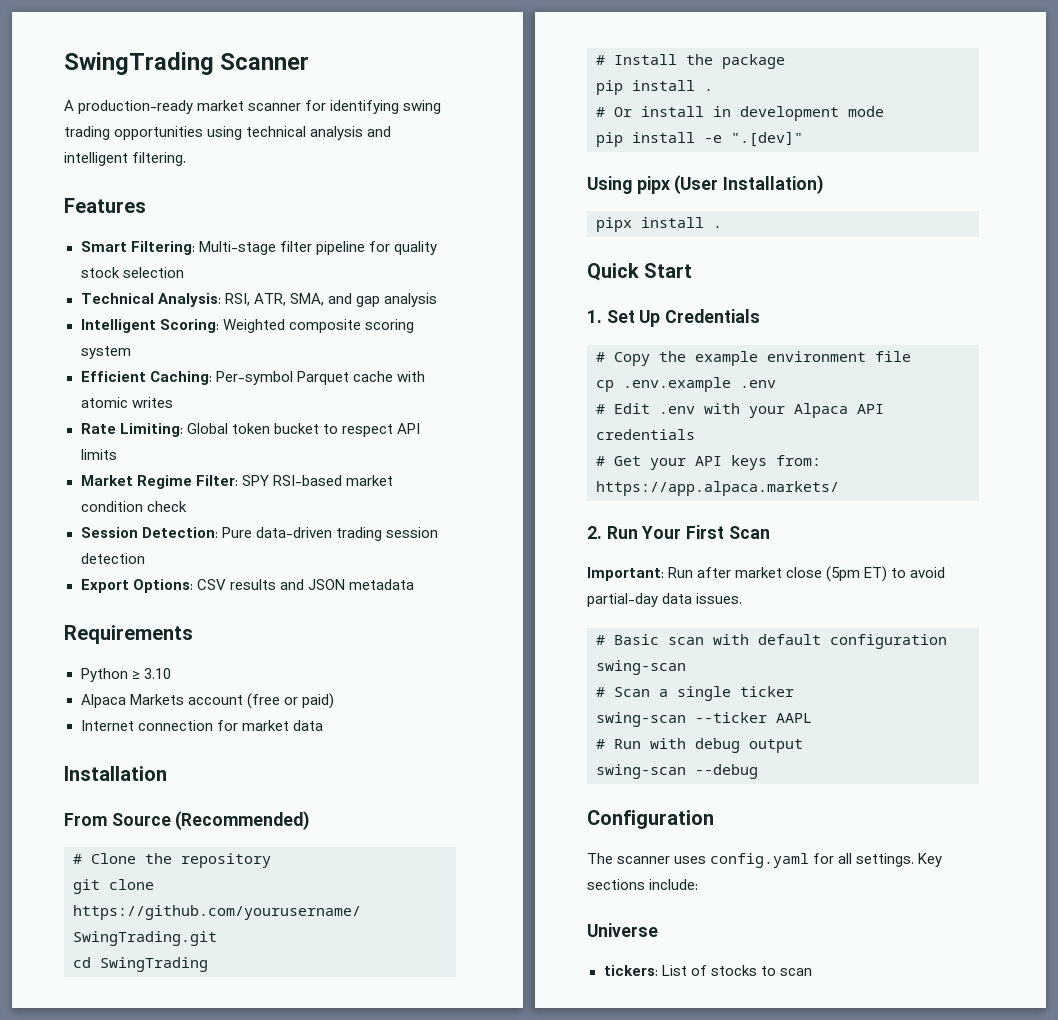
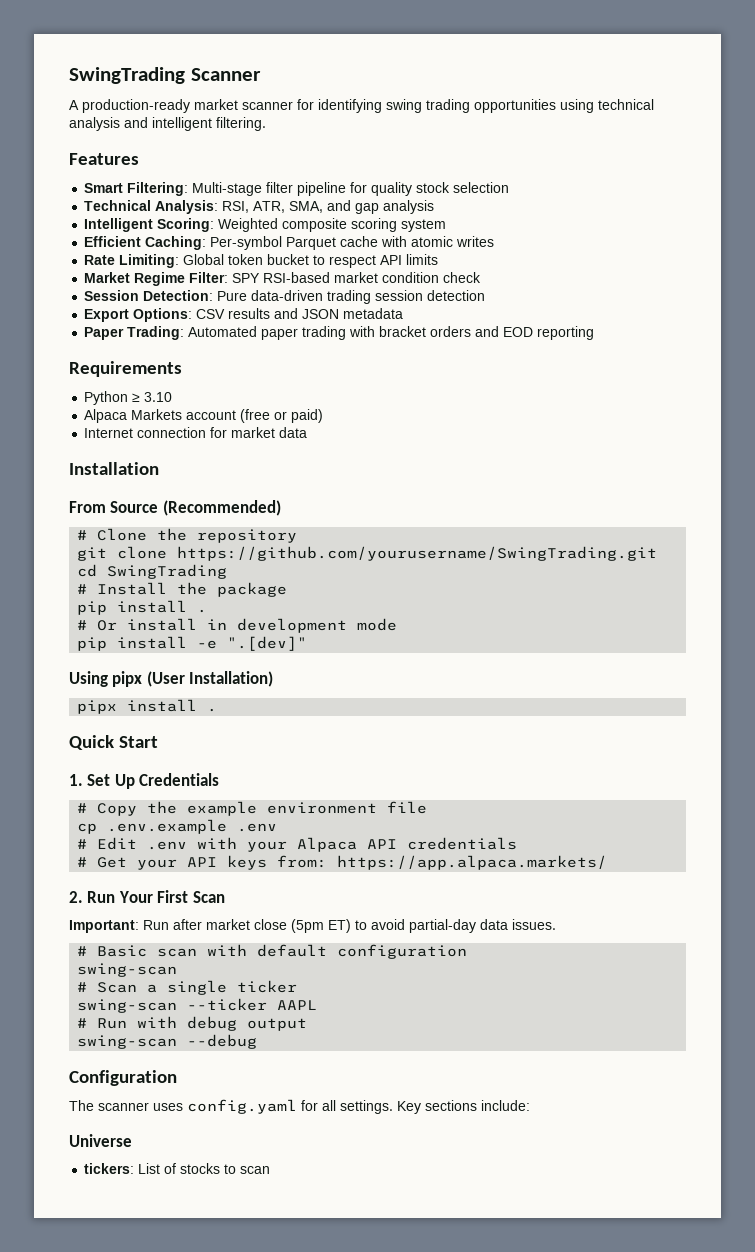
+ Paper Trading: Automated paper trading with bracket orders and EOD reporting

